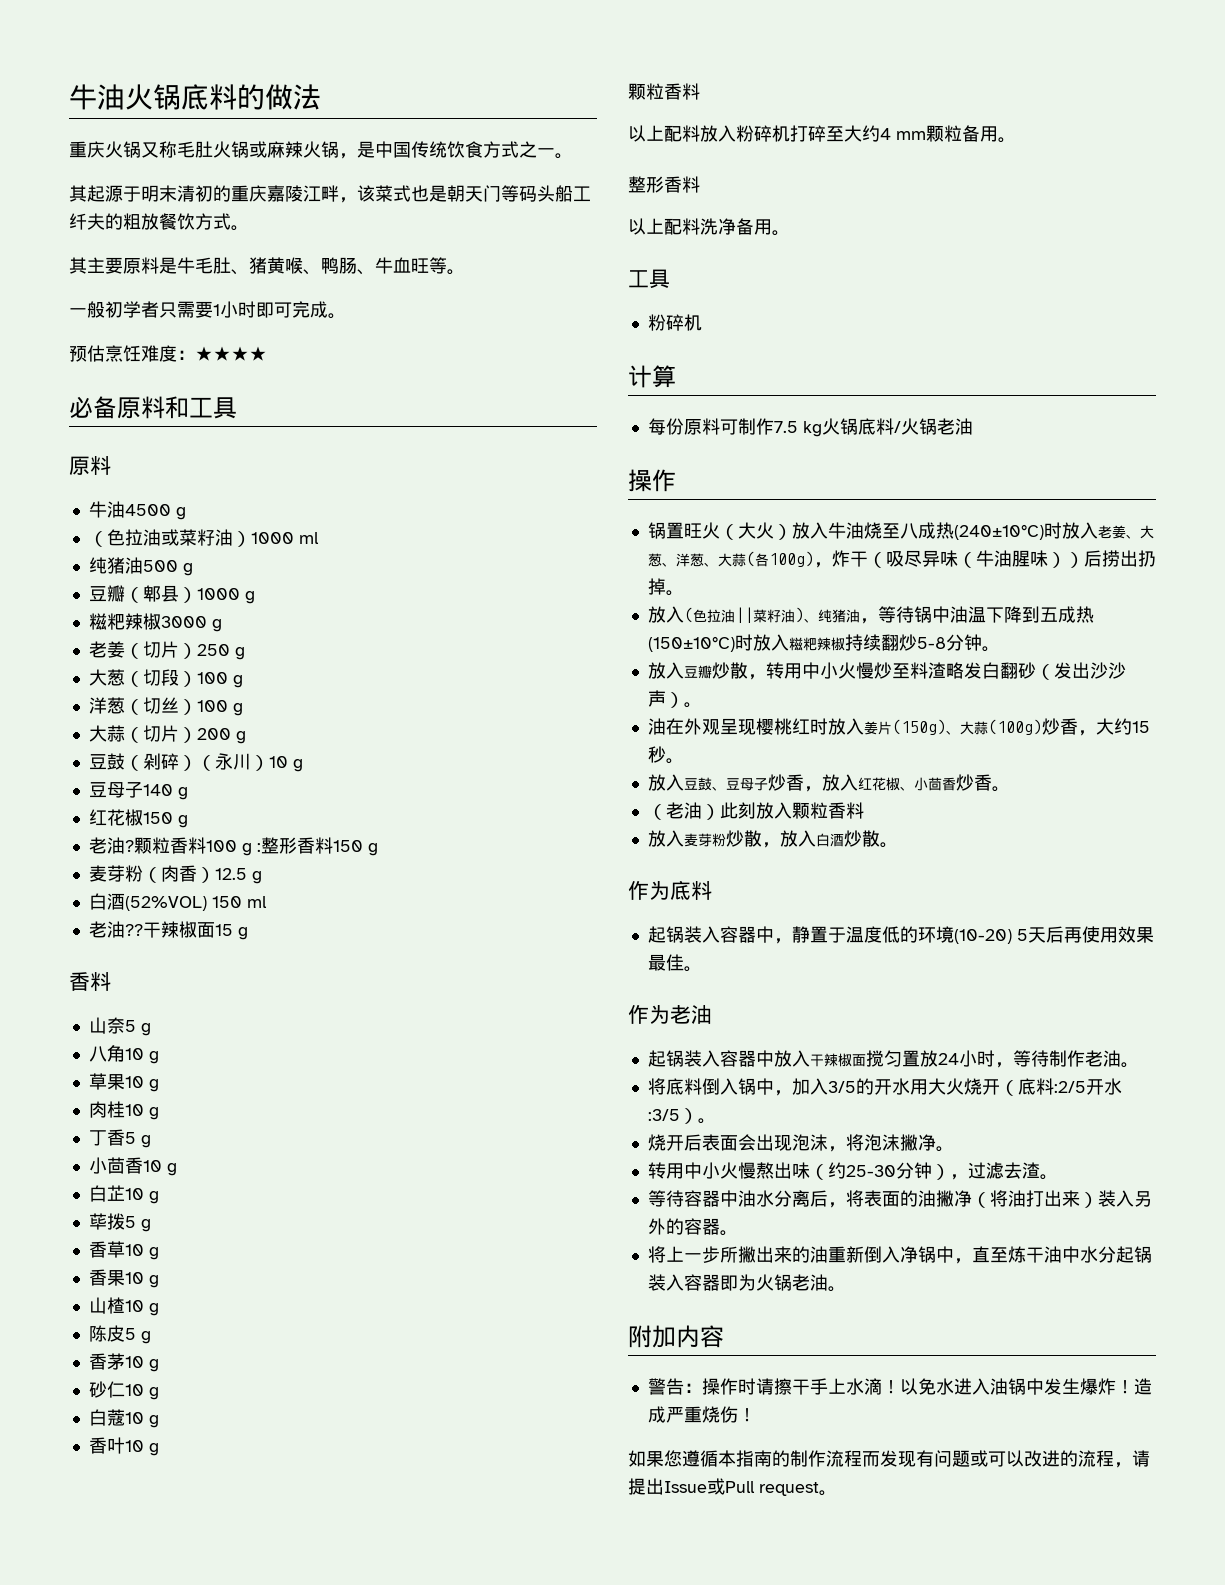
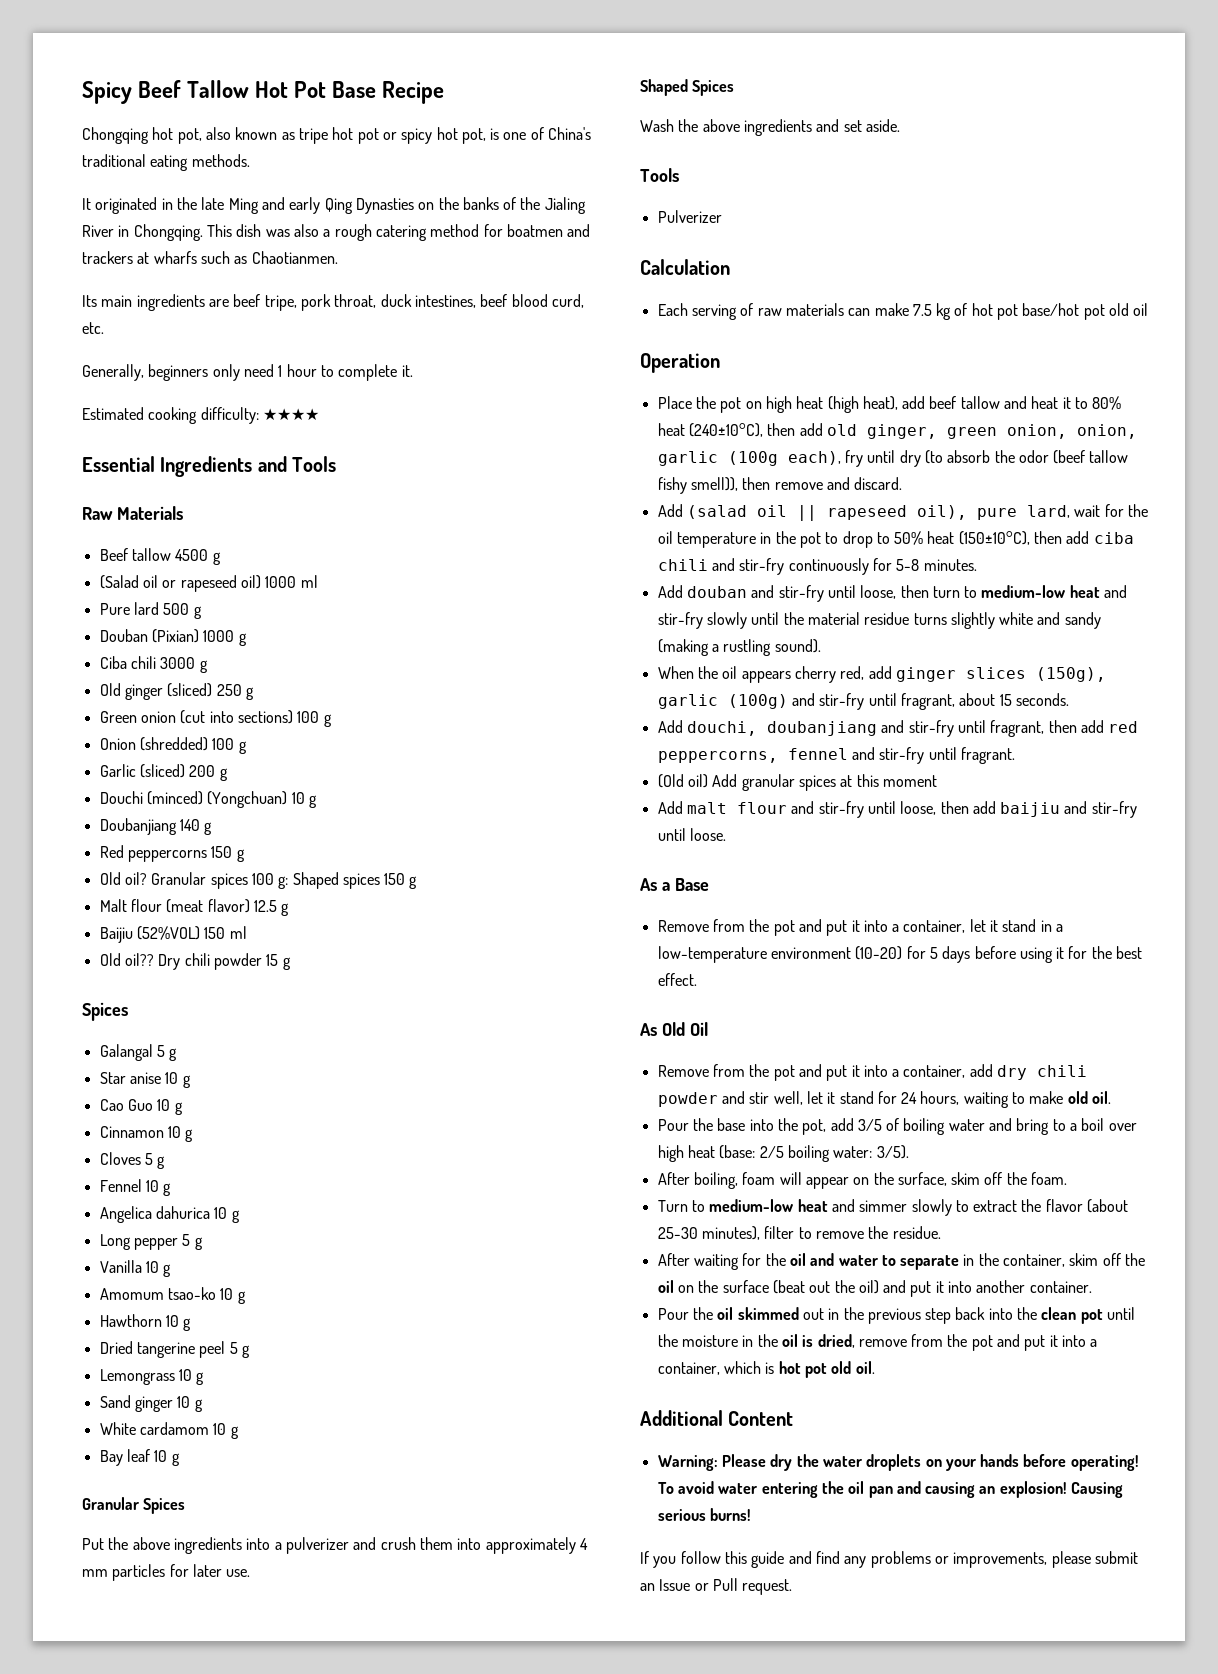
- 牛油火锅底料的做法
- 重庆火锅又称毛肚火锅或麻辣火锅，是中国传统饮食方式之一。
- 其起源于明末清初的重庆嘉陵江畔，该菜式也是朝天门等码头船工纤夫的粗放餐饮方式。
- 其主要原料是牛毛肚、猪黄喉、鸭肠、牛血旺等。
- 一般初学者只需要1小时即可完成。
- 预估烹饪难度：★★★★
- 必备原料和工具
- 原料
- 牛油4500 g
- （色拉油或菜籽油）1000 ml
+ Spicy Beef Tallow Hot Pot Base Recipe
+ Chongqing hot pot, also known as tripe hot pot or spicy hot pot, is one of China's traditional eating methods.
+ It originated in the late Ming and early Qing Dynasties on the banks of the Jialing River in Chongqing. This dish was also a rough catering method for boatmen and trackers at wharfs such as Chaotianmen.
+ Its main ingredients are beef tripe, pork throat, duck intestines, beef blood curd, etc.
+ Generally, beginners only need 1 hour to complete it.
+ Estimated cooking difficulty: ★★★★
+ Essential Ingredients and Tools
+ Raw Materials
+ Beef tallow 4500 g
+ (Salad oil or rapeseed oil) 1000 ml
- 纯猪油500 g
+ Pure lard 500 g
- 豆瓣（郫县）1000 g
+ Douban (Pixian) 1000 g
- 糍粑辣椒3000 g
+ Ciba chili 3000 g
- 老姜（切片）250 g
+ Old ginger (sliced) 250 g
- 大葱（切段）100 g
- 洋葱（切丝）100 g
- 大蒜（切片）200 g
+ Green onion (cut into sections) 100 g
+ Onion (shredded) 100 g
+ Garlic (sliced) 200 g
- 豆鼓（剁碎）（永川）10 g
- 豆母子140 g
+ Douchi (minced) (Yongchuan) 10 g
+ Doubanjiang 140 g
- 红花椒150 g
- 老油?颗粒香料100 g :整形香料150 g
- 麦芽粉（肉香）12.5 g
+ Red peppercorns 150 g
+ Old oil? Granular spices 100 g: Shaped spices 150 g
+ Malt flour (meat flavor) 12.5 g
- 白酒(52%VOL) 150 ml
+ Baijiu (52%VOL) 150 ml
- 老油??干辣椒面15 g
- 香料
- 山奈5 g
- 八角10 g
- 草果10 g
- 肉桂10 g
- 丁香5 g
- 小茴香10 g
- 白芷10 g
- 荜拨5 g
- 香草10 g
- 香果10 g
- 山楂10 g
- 陈皮5 g
- 香茅10 g
- 砂仁10 g
- 白蔻10 g
- 香叶10 g
- 颗粒香料
- 以上配料放入粉碎机打碎至大约4 mm颗粒备用。
- 整形香料
- 以上配料洗净备用。
- 工具
- 粉碎机
- 计算
- 每份原料可制作7.5 kg火锅底料/火锅老油
- 操作
- 锅置旺火（大火）放入牛油烧至八成热(240±10°C)时放入老姜、大葱、洋葱、大蒜(各100g)，炸干（吸尽异味（牛油腥味））后捞出扔掉。
- 放入(色拉油||菜籽油)、纯猪油，等待锅中油温下降到五成热(150±10°C)时放入糍粑辣椒持续翻炒5-8分钟。
- 放入豆瓣炒散，转用中小火慢炒至料渣略发白翻砂（发出沙沙声）。
- 油在外观呈现樱桃红时放入姜片(150g)、大蒜(100g)炒香，大约15秒。
- 放入豆鼓、豆母子炒香，放入红花椒、小茴香炒香。
- （老油）此刻放入颗粒香料
- 放入麦芽粉炒散，放入白酒炒散。
- 作为底料
- 起锅装入容器中，静置于温度低的环境(10-20) 5天后再使用效果最佳。
- 作为老油
- 起锅装入容器中放入干辣椒面搅匀置放24小时，等待制作老油。
- 将底料倒入锅中，加入3/5的开水用大火烧开（底料:2/5开水:3/5）。
- 烧开后表面会出现泡沫，将泡沫撇净。
- 转用中小火慢熬出味（约25-30分钟），过滤去渣。
- 等待容器中油水分离后，将表面的油撇净（将油打出来）装入另外的容器。
- 将上一步所撇出来的油重新倒入净锅中，直至炼干油中水分起锅装入容器即为火锅老油。
- 附加内容
- 警告：操作时请擦干手上水滴！以免水进入油锅中发生爆炸！造成严重烧伤！
- 如果您遵循本指南的制作流程而发现有问题或可以改进的流程，请提出Issue或Pull request。
+ Old oil?? Dry chili powder 15 g
+ Spices
+ Galangal 5 g
+ Star anise 10 g
+ Cao Guo 10 g
+ Cinnamon 10 g
+ Cloves 5 g
+ Fennel 10 g
+ Angelica dahurica 10 g
+ Long pepper 5 g
+ Vanilla 10 g
+ Amomum tsao-ko 10 g
+ Hawthorn 10 g
+ Dried tangerine peel 5 g
+ Lemongrass 10 g
+ Sand ginger 10 g
+ White cardamom 10 g
+ Bay leaf 10 g
+ Granular Spices
+ Put the above ingredients into a pulverizer and crush them into approximately 4 mm particles for later use.
+ Shaped Spices
+ Wash the above ingredients and set aside.
+ Tools
+ Pulverizer
+ Calculation
+ Each serving of raw materials can make 7.5 kg of hot pot base/hot pot old oil
+ Operation
+ Place the pot on high heat (high heat), add beef tallow and heat it to 80% heat (240±10°C), then add old ginger, green onion, onion, garlic (100g each), fry until dry (to absorb the odor (beef tallow fishy smell)), then remove and discard.
+ Add (salad oil || rapeseed oil), pure lard, wait for the oil temperature in the pot to drop to 50% heat (150±10°C), then add ciba chili and stir-fry continuously for 5-8 minutes.
+ Add douban and stir-fry until loose, then turn to medium-low heat and stir-fry slowly until the material residue turns slightly white and sandy (making a rustling sound).
+ When the oil appears cherry red, add ginger slices (150g), garlic (100g) and stir-fry until fragrant, about 15 seconds.
+ Add douchi, doubanjiang and stir-fry until fragrant, then add red peppercorns, fennel and stir-fry until fragrant.
+ (Old oil) Add granular spices at this moment
+ Add malt flour and stir-fry until loose, then add baijiu and stir-fry until loose.
+ As a Base
+ Remove from the pot and put it into a container, let it stand in a low-temperature environment (10-20) for 5 days before using it for the best effect.
+ As Old Oil
+ Remove from the pot and put it into a container, add dry chili powder and stir well, let it stand for 24 hours, waiting to make old oil.
+ Pour the base into the pot, add 3/5 of boiling water and bring to a boil over high heat (base: 2/5 boiling water: 3/5).
+ After boiling, foam will appear on the surface, skim off the foam.
+ Turn to medium-low heat and simmer slowly to extract the flavor (about 25-30 minutes), filter to remove the residue.
+ After waiting for the oil and water to separate in the container, skim off the oil on the surface (beat out the oil) and put it into another container.
+ Pour the oil skimmed out in the previous step back into the clean pot until the moisture in the oil is dried, remove from the pot and put it into a container, which is hot pot old oil.
+ Additional Content
+ Warning: Please dry the water droplets on your hands before operating! To avoid water entering the oil pan and causing an explosion! Causing serious burns!
+ If you follow this guide and find any problems or improvements, please submit an Issue or Pull request.

